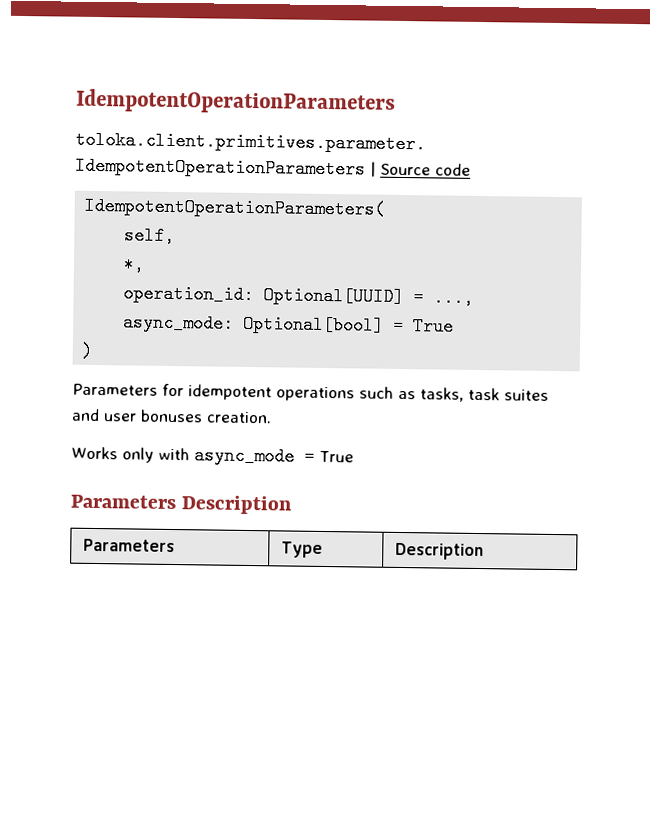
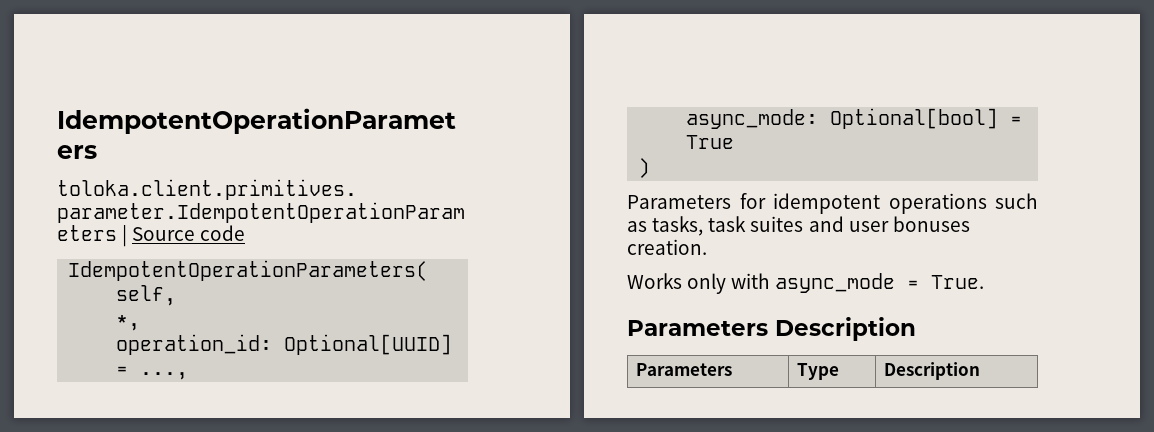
- Works only with async_mode = True
+ Works only with async_mode = True.

